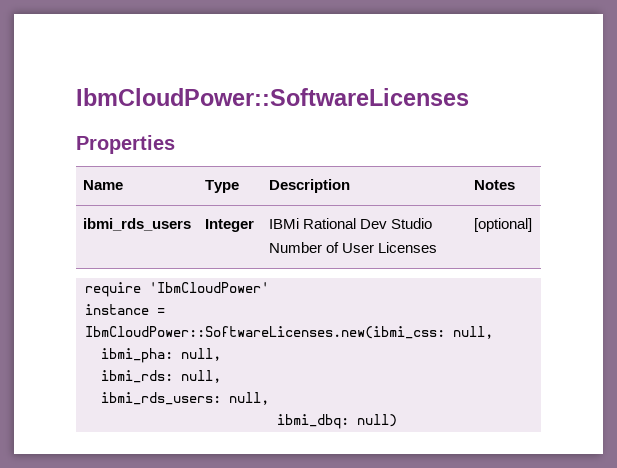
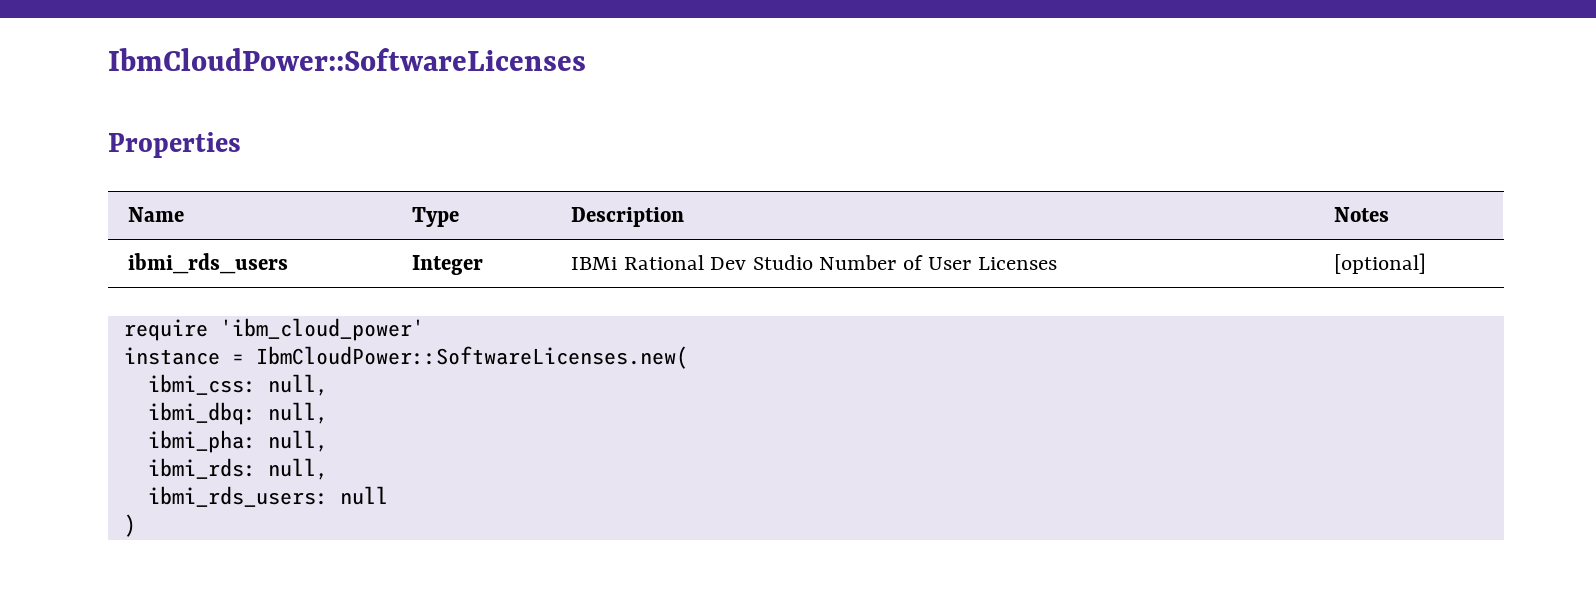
- require 'IbmCloudPower'
+ require 'ibm_cloud_power'
- instance = IbmCloudPower::SoftwareLicenses.new(ibmi_css: null,
+ instance = IbmCloudPower::SoftwareLicenses.new(
+ ibmi_css: null,
+ ibmi_dbq: null,
- ibmi_rds_users: null,
- ibmi_dbq: null)
+ ibmi_rds_users: null
+ )

